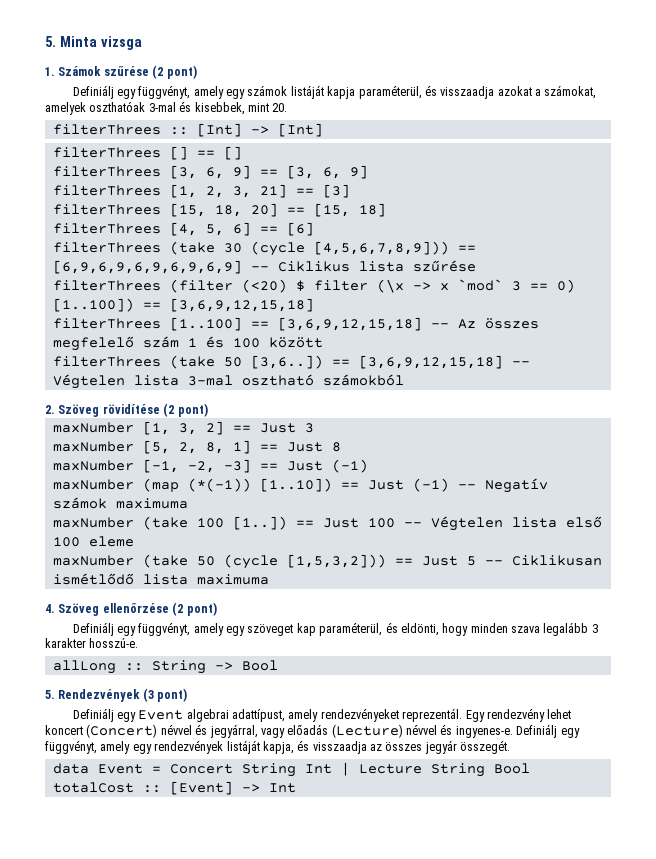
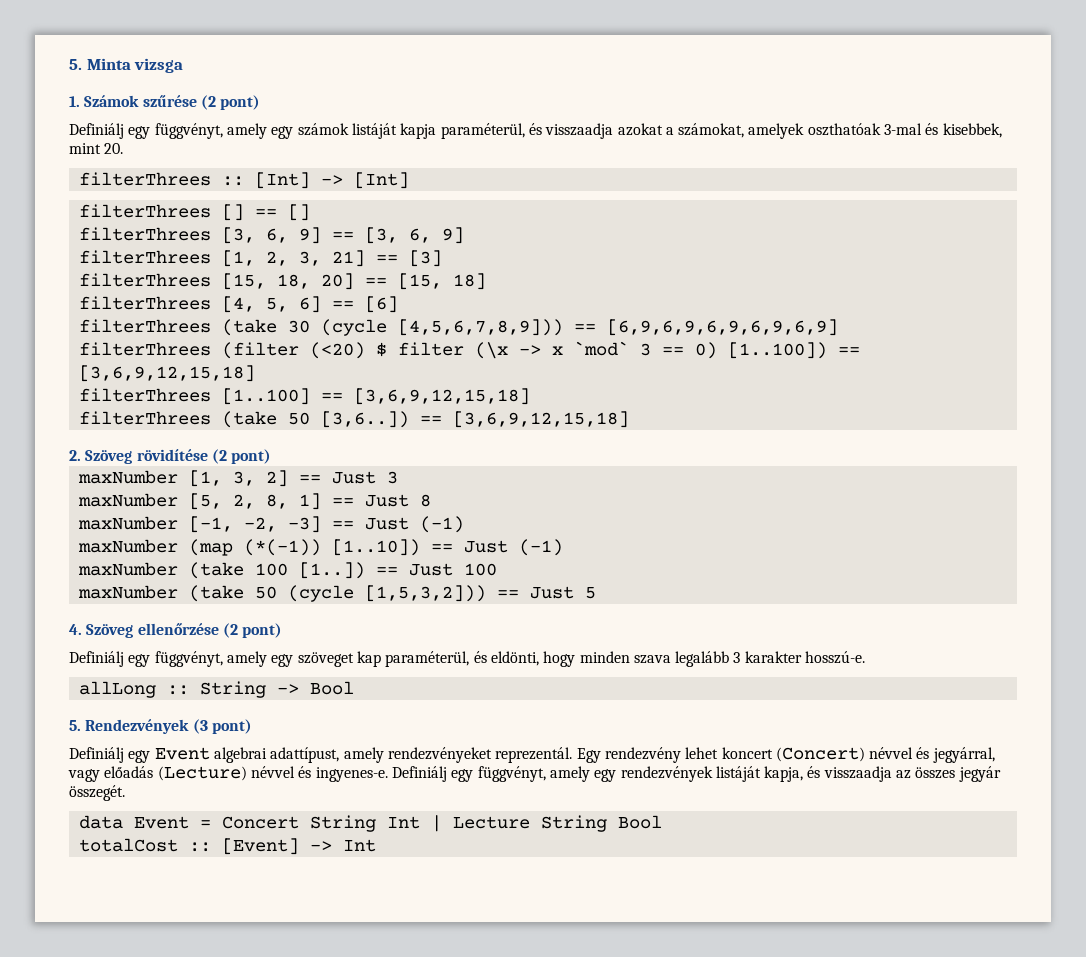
- filterThrees (take 30 (cycle [4,5,6,7,8,9])) == [6,9,6,9,6,9,6,9,6,9] -- Ciklikus lista szűrése
+ filterThrees (take 30 (cycle [4,5,6,7,8,9])) == [6,9,6,9,6,9,6,9,6,9]
- filterThrees [1..100] == [3,6,9,12,15,18] -- Az összes megfelelő szám 1 és 100 között
+ filterThrees [1..100] == [3,6,9,12,15,18]
- filterThrees (take 50 [3,6..]) == [3,6,9,12,15,18] -- Végtelen lista 3-mal osztható számokból
+ filterThrees (take 50 [3,6..]) == [3,6,9,12,15,18]
- maxNumber (map (*(-1)) [1..10]) == Just (-1) -- Negatív számok maximuma
+ maxNumber (map (*(-1)) [1..10]) == Just (-1)
- == Just 100 -- Végtelen lista első 100 eleme
+ == Just 100
- maxNumber (take 50 (cycle [1,5,3,2])) == Just 5 -- Ciklikusan ismétlődő lista maximuma
+ maxNumber (take 50 (cycle [1,5,3,2])) == Just 5

